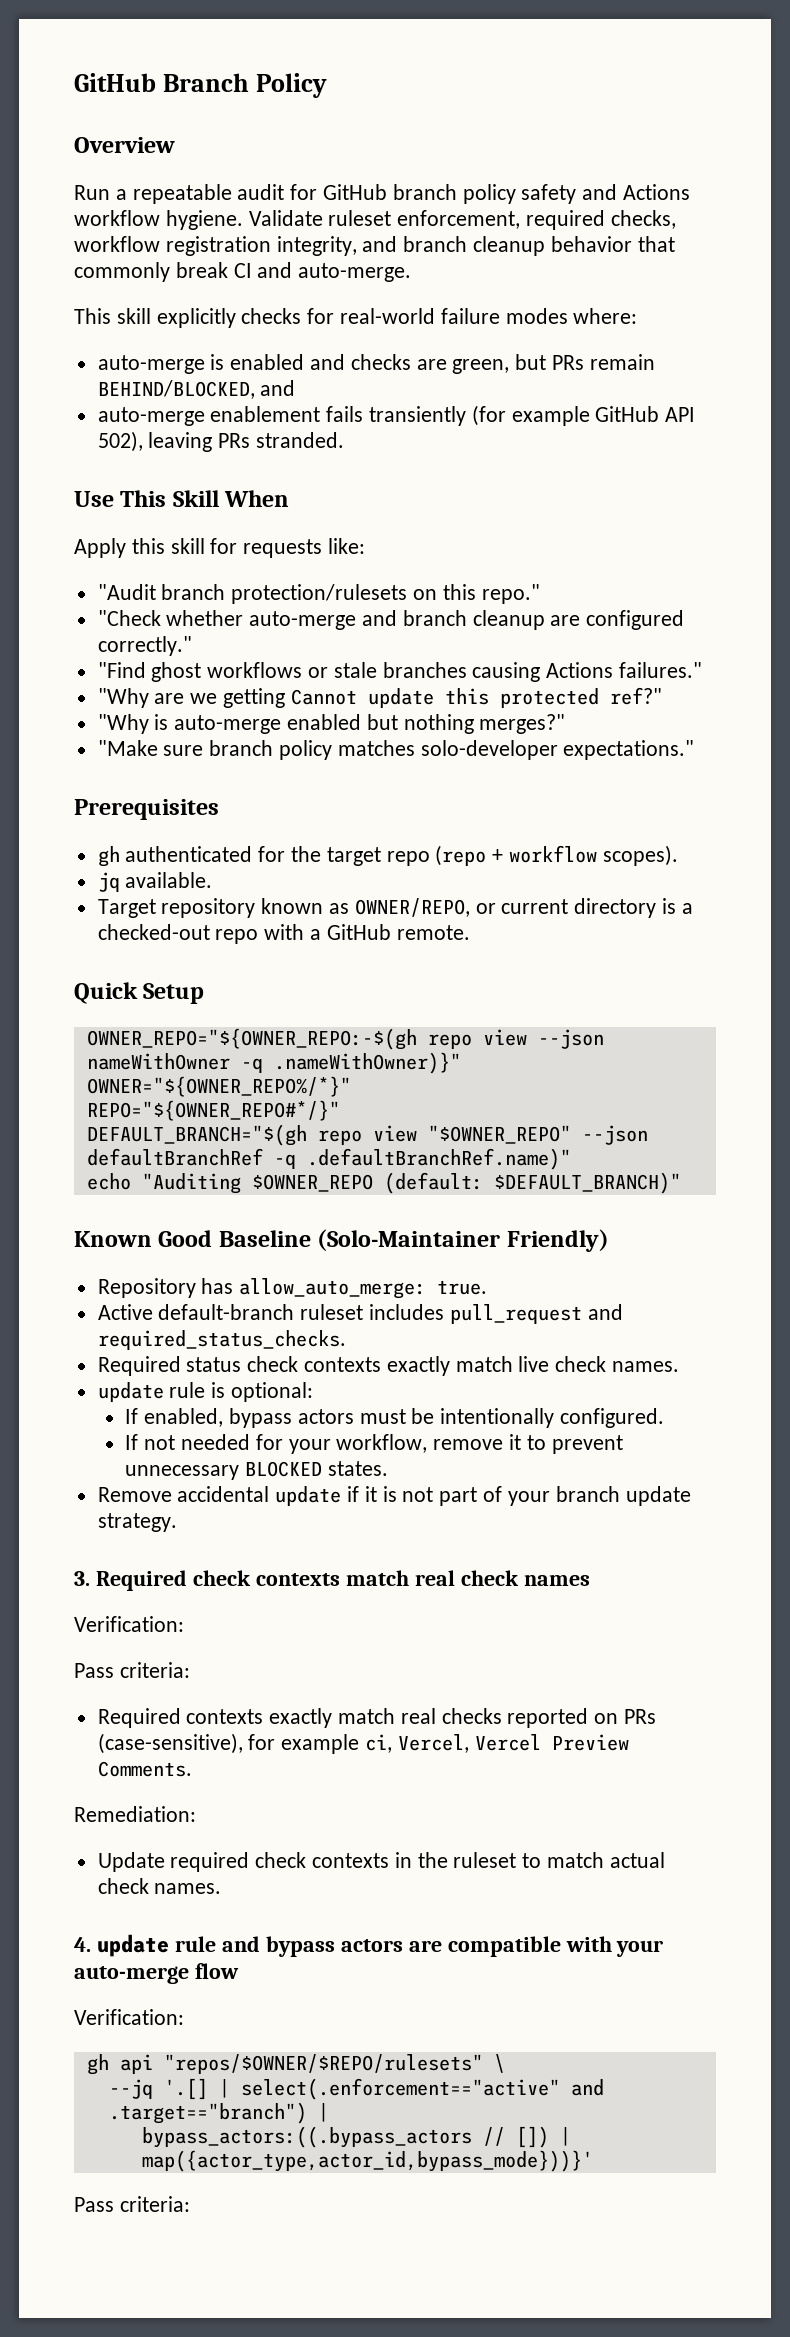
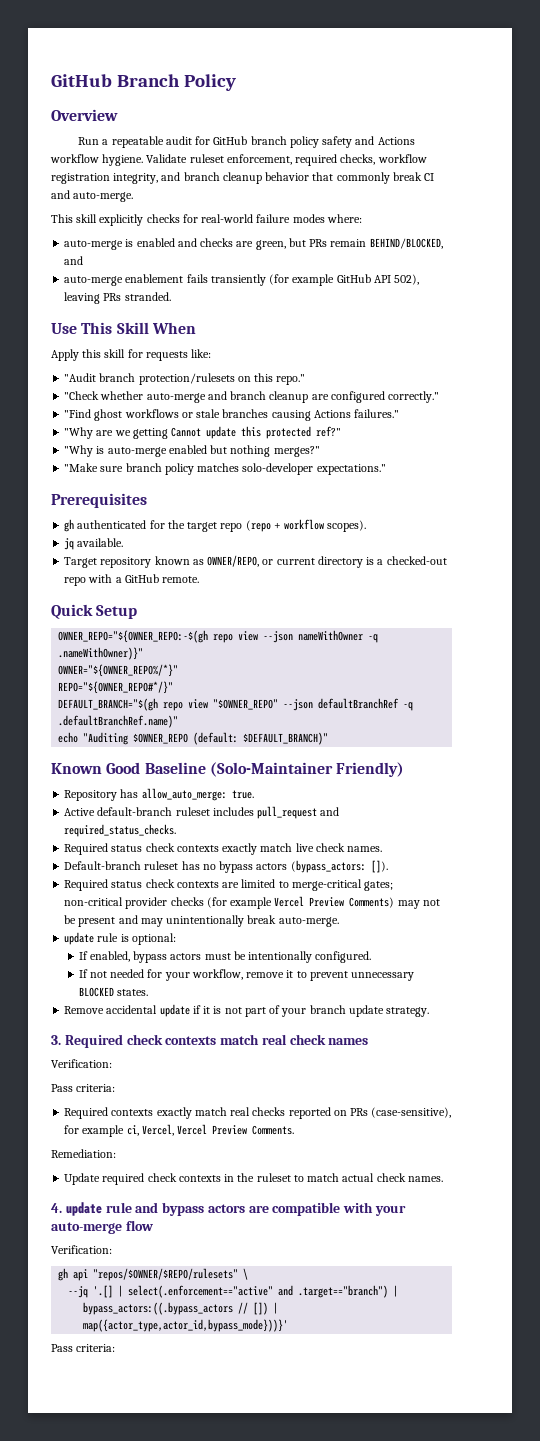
+ Default-branch ruleset has no bypass actors (bypass_actors: []).
+ Required status check contexts are limited to merge-critical gates; non-critical provider checks (for example Vercel Preview Comments) may not be present and may unintentionally break auto-merge.

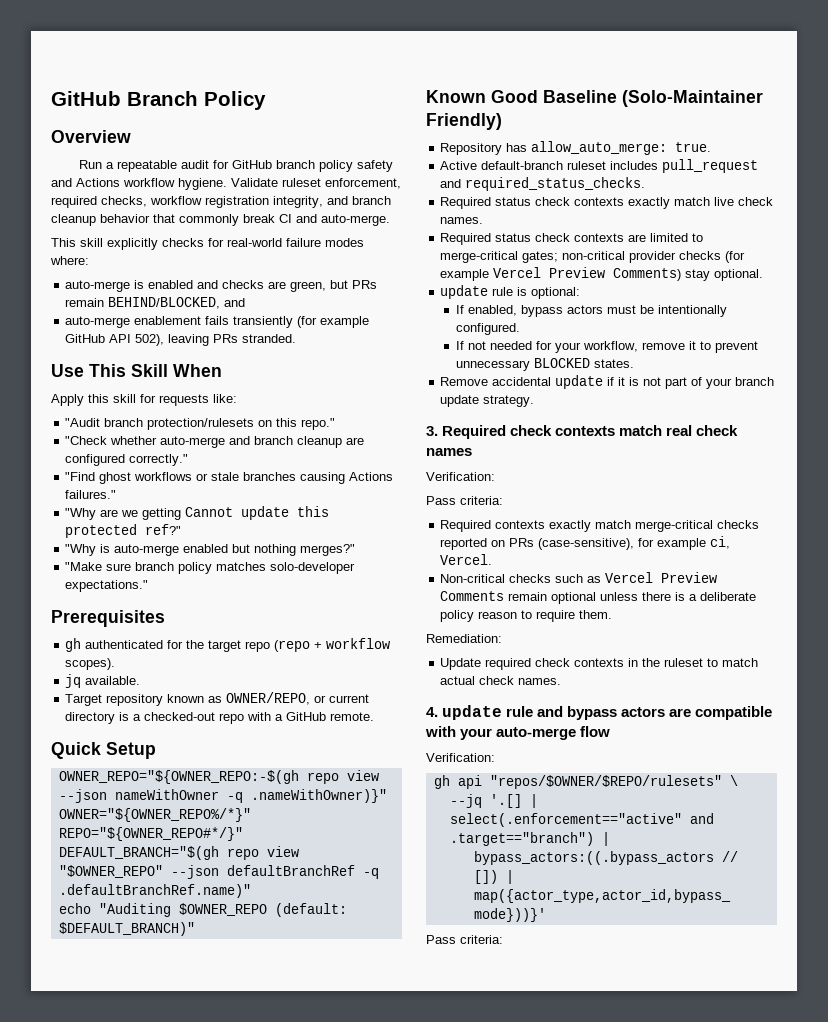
- Default-branch ruleset has no bypass actors (bypass_actors: []).
- Required status check contexts are limited to merge-critical gates; non-critical provider checks (for example Vercel Preview Comments) may not be present and may unintentionally break auto-merge.
+ Required status check contexts are limited to merge-critical gates; non-critical provider checks (for example Vercel Preview Comments) stay optional.
- Required contexts exactly match real checks reported on PRs (case-sensitive), for example ci, Vercel, Vercel Preview Comments.
+ Required contexts exactly match merge-critical checks reported on PRs (case-sensitive), for example ci, Vercel.
+ Non-critical checks such as Vercel Preview Comments remain optional unless there is a deliberate policy reason to require them.

